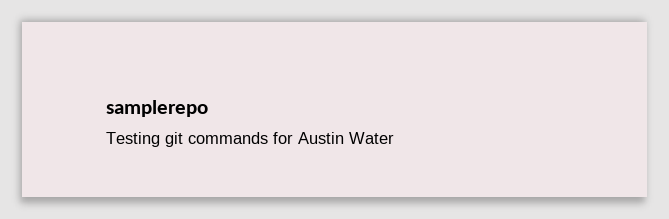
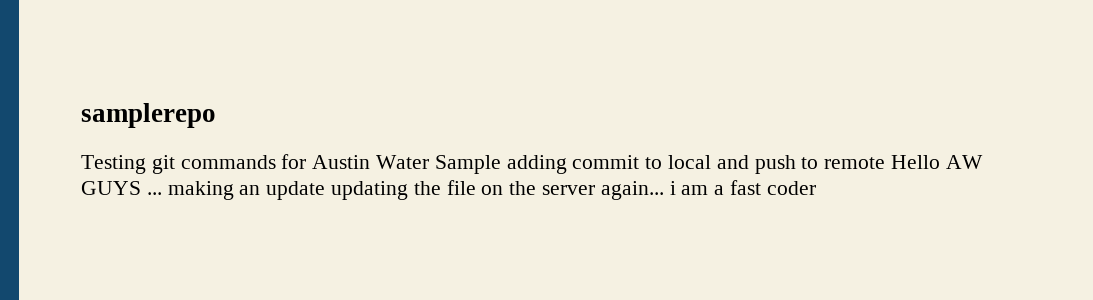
- Testing git commands for Austin Water
+ Testing git commands for Austin Water Sample adding commit to local and push to remote Hello AW GUYS ... making an update updating the file on the server again... i am a fast coder

